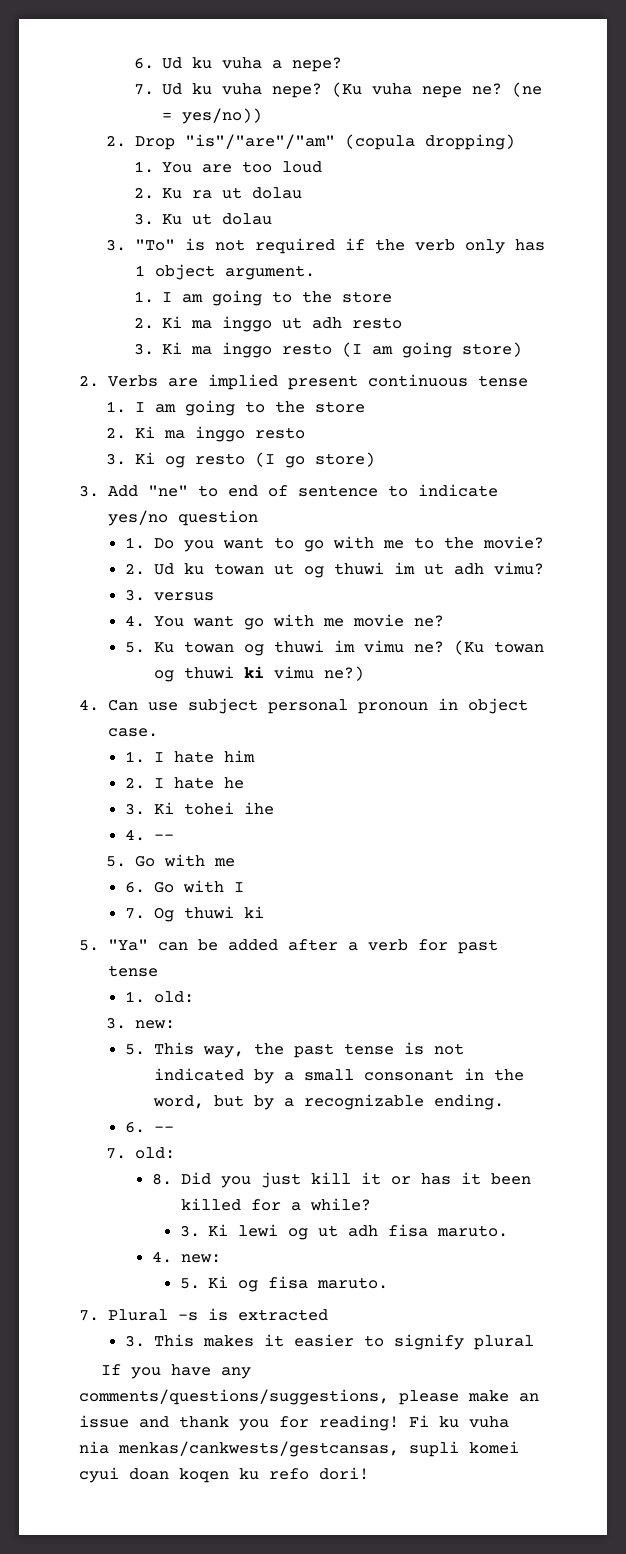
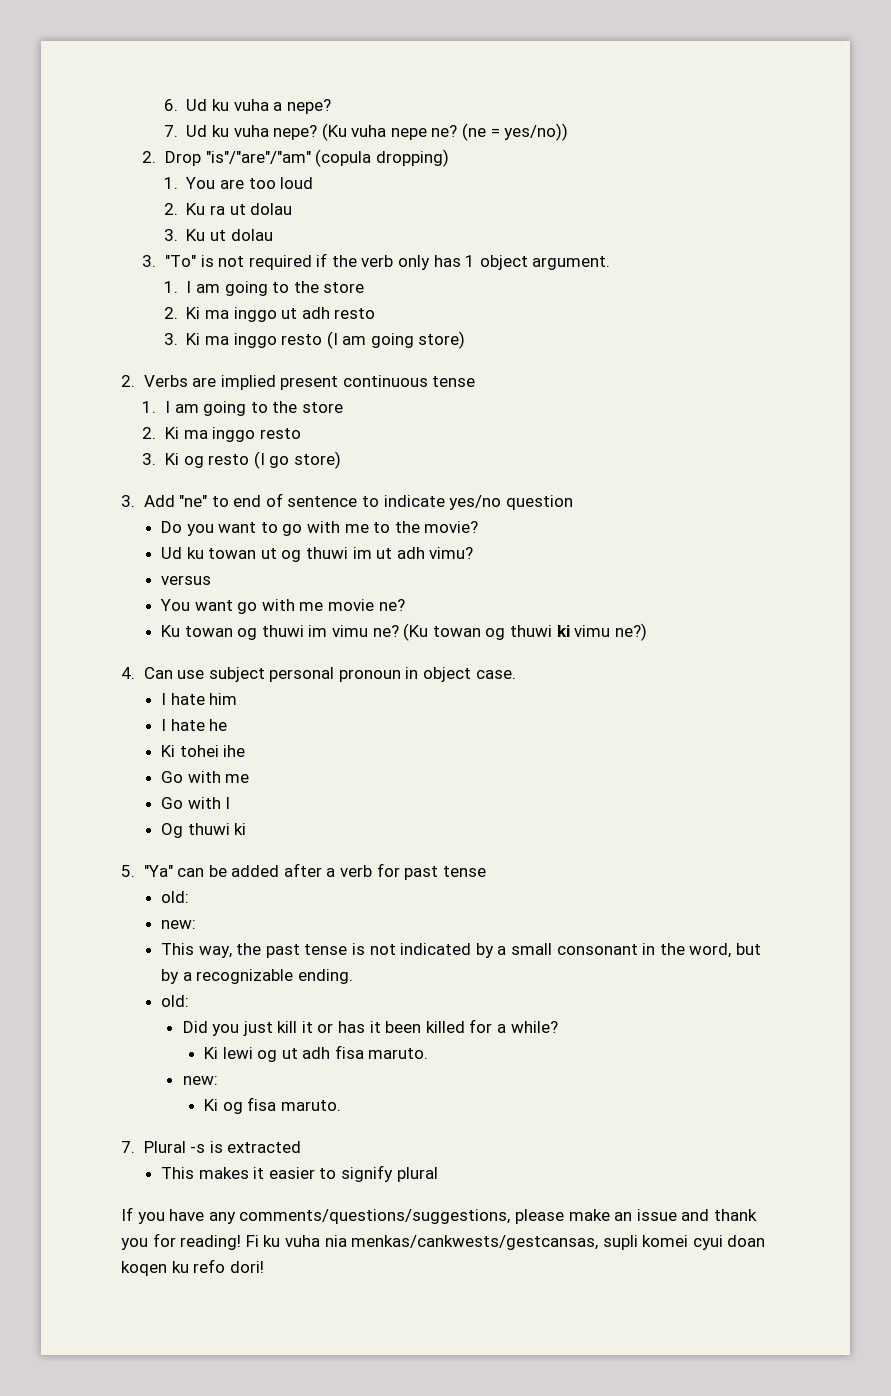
- 1. Do you want to go with me to the movie?
+ Do you want to go with me to the movie?
- 2. Ud ku towan ut og thuwi im ut adh vimu?
+ Ud ku towan ut og thuwi im ut adh vimu?
- 3. versus
+ versus
- 4. You want go with me movie ne?
+ You want go with me movie ne?
- 5. Ku towan og thuwi im vimu ne?
+ Ku towan og thuwi im vimu ne?
- 1. I hate him
+ I hate him
- 2. I hate he
+ I hate he
- 3. Ki tohei ihe
+ Ki tohei ihe
- 4. --
- 5. Go with me
+ Go with me
- 6. Go with I
+ Go with I
- 7. Og thuwi ki
+ Og thuwi ki
  5. "Ya" can be added after a verb for past tense
- 1. old:
- 3. new:
- 5. This way, the past tense is not indicated by a small consonant in the word, but by a recognizable ending.
- 6. --
- 7. old:
- 8. Did you just kill it or has it been killed for a while?
+ old:
+ new:
+ This way, the past tense is not indicated by a small consonant in the word, but by a recognizable ending.
+ old:
+ Did you just kill it or has it been killed for a while?
- 3. Ki lewi og ut adh fisa maruto.
- 4. new:
- 5. Ki og fisa maruto.
+ Ki lewi og ut adh fisa maruto.
+ new:
+ Ki og fisa maruto.
- 3. This makes it easier to signify plural
+ This makes it easier to signify plural

